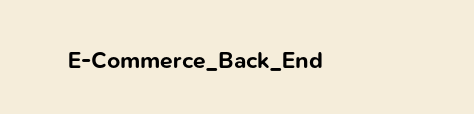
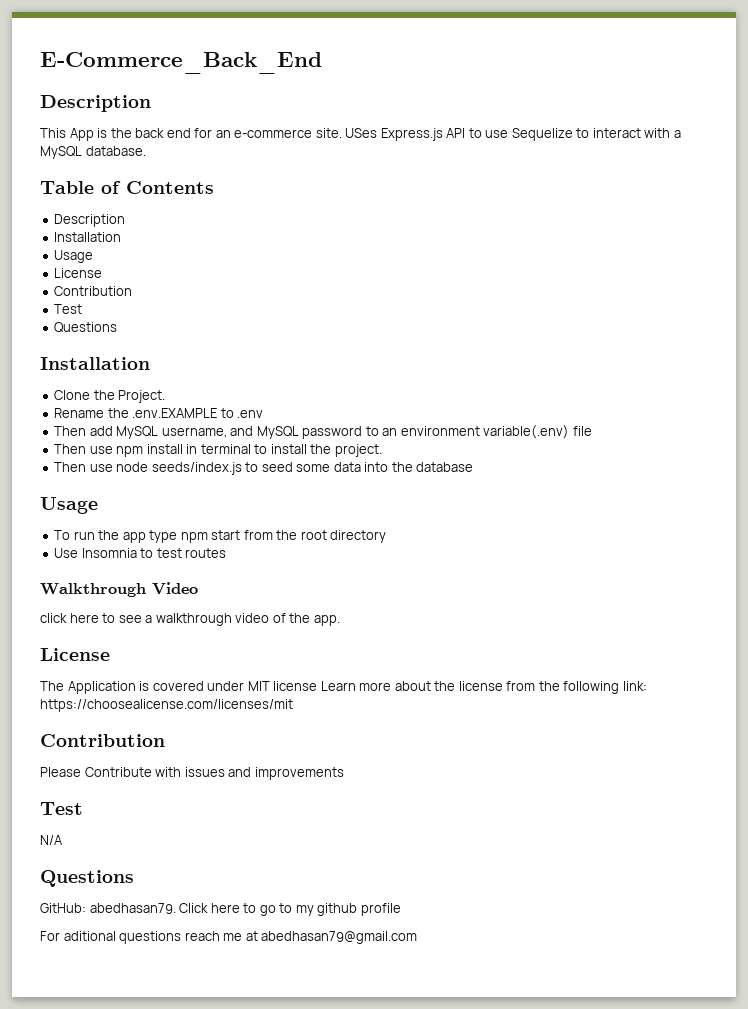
  E-Commerce_Back_End
+ Description
+ This App is the back end for an e-commerce site. USes Express.js API to use Sequelize to interact with a MySQL database.
+ Table of Contents
+ Description
+ Installation
+ Usage
+ License
+ Contribution
+ Test
+ Questions
+ Installation
+ Clone the Project.
+ Rename the .env.EXAMPLE to .env
+ Then add MySQL username, and MySQL password to an environment variable(.env) file
+ Then use npm install in terminal to install the project.
+ Then use node seeds/index.js to seed some data into the database
+ Usage
+ To run the app type npm start from the root directory
+ Use Insomnia to test routes
+ Walkthrough Video
+ click here to see a walkthrough video of the app.
+ License
+ The Application is covered under MIT license Learn more about the license from the following link: https://choosealicense.com/licenses/mit
+ Contribution
+ Please Contribute with issues and improvements
+ Test
+ N/A
+ Questions
+ GitHub: abedhasan79. Click here to go to my github profile
+ For aditional questions reach me at abedhasan79@gmail.com

